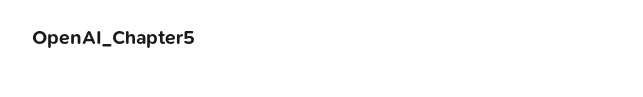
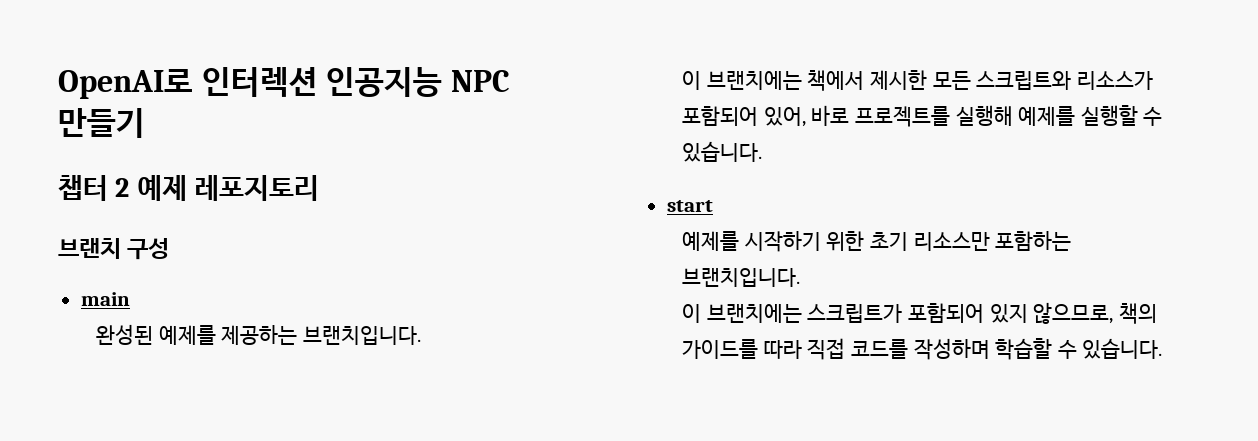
- OpenAI_Chapter5
+ OpenAI로 인터렉션 인공지능 NPC 만들기
+ 챕터 2 예제 레포지토리
+ 브랜치 구성
+ main
+ 완성된 예제를 제공하는 브랜치입니다.
+ 이 브랜치에는 책에서 제시한 모든 스크립트와 리소스가 포함되어 있어, 바로 프로젝트를 실행해 예제를 실행할 수 있습니다.
+ start
+ 예제를 시작하기 위한 초기 리소스만 포함하는 브랜치입니다.
+ 이 브랜치에는 스크립트가 포함되어 있지 않으므로, 책의 가이드를 따라 직접 코드를 작성하며 학습할 수 있습니다.

